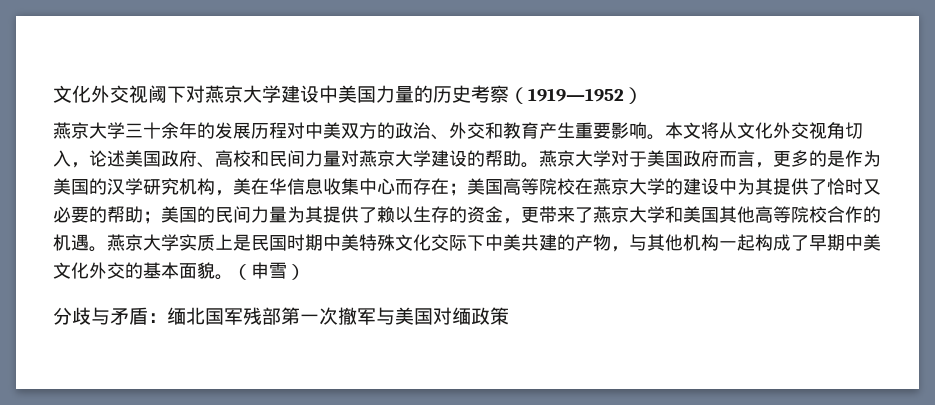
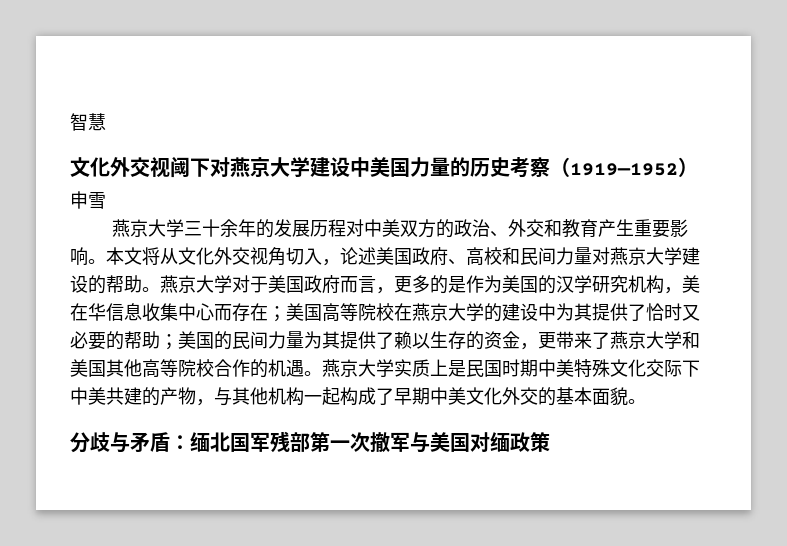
+ 智慧
+ 申雪
- （申雪）

